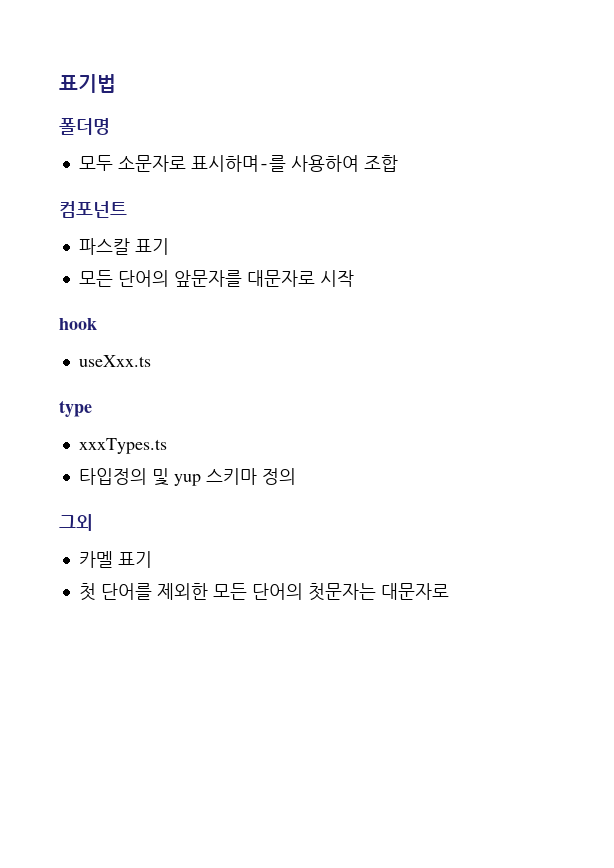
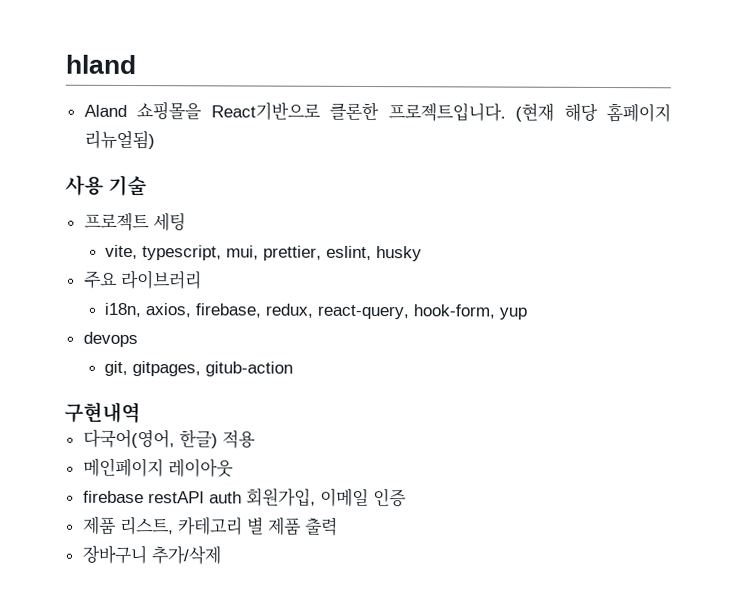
- 표기법
- 폴더명
- 모두 소문자로 표시하며-를 사용하여 조합
- 컴포넌트
- 파스칼 표기
- 모든 단어의 앞문자를 대문자로 시작
- hook
- useXxx.ts
- type
- xxxTypes.ts
- 타입정의 및 yup 스키마 정의
- 그외
- 카멜 표기
- 첫 단어를 제외한 모든 단어의 첫문자는 대문자로
+ hland
+ Aland 쇼핑몰을 React기반으로 클론한 프로젝트입니다. (현재 해당 홈페이지 리뉴얼됨)
+ 사용 기술
+ 프로젝트 세팅
+ vite, typescript, mui, prettier, eslint, husky
+ 주요 라이브러리
+ i18n, axios, firebase, redux, react-query, hook-form, yup
+ devops
+ git, gitpages, gitub-action
+ 구현내역
+ 다국어(영어, 한글) 적용
+ 메인페이지 레이아웃
+ firebase restAPI auth 회원가입, 이메일 인증
+ 제품 리스트, 카테고리 별 제품 출력
+ 장바구니 추가/삭제

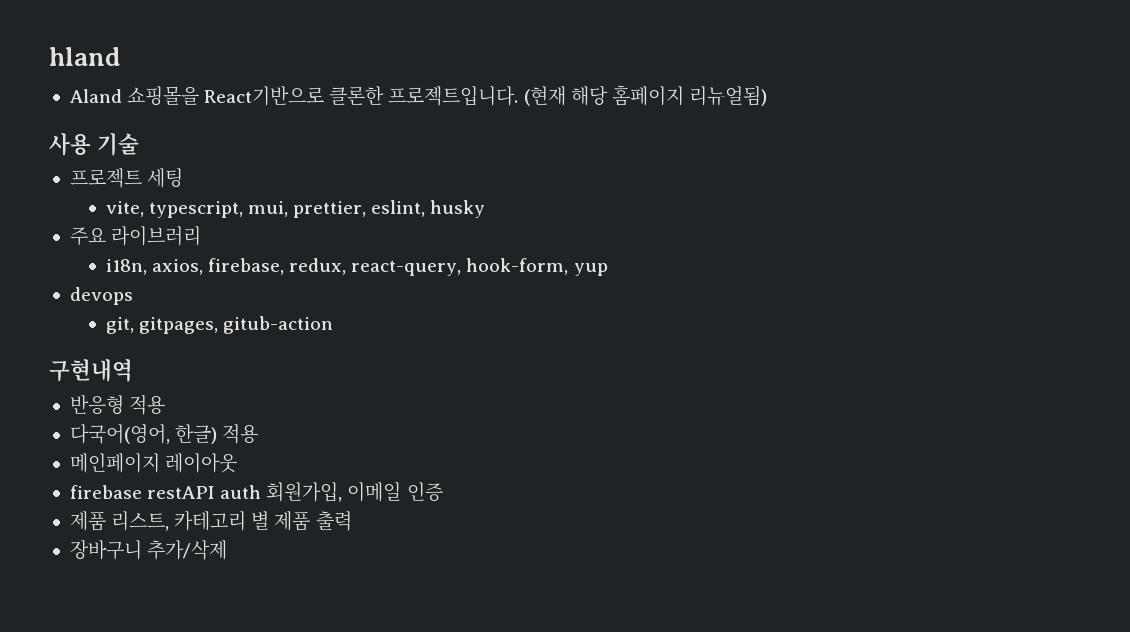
+ 반응형 적용

